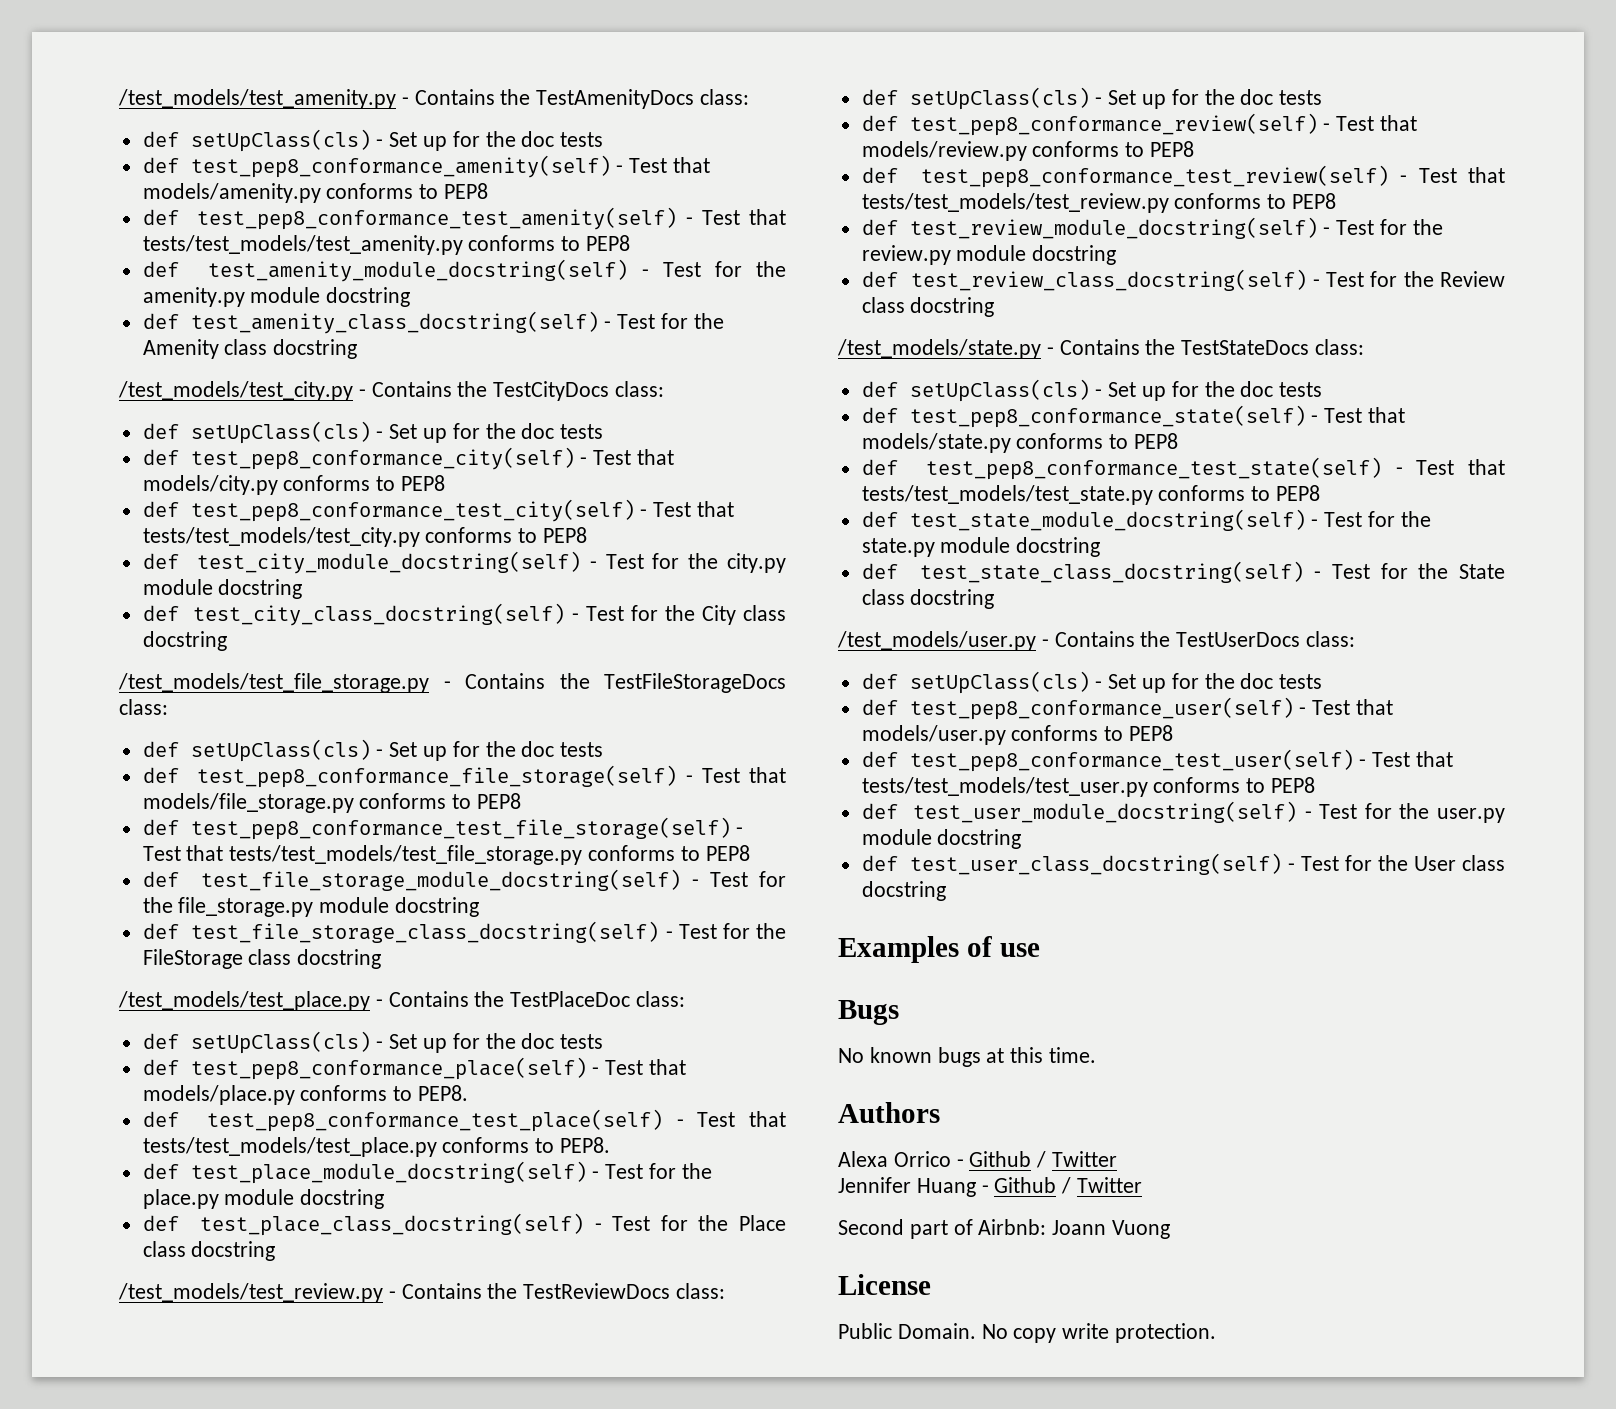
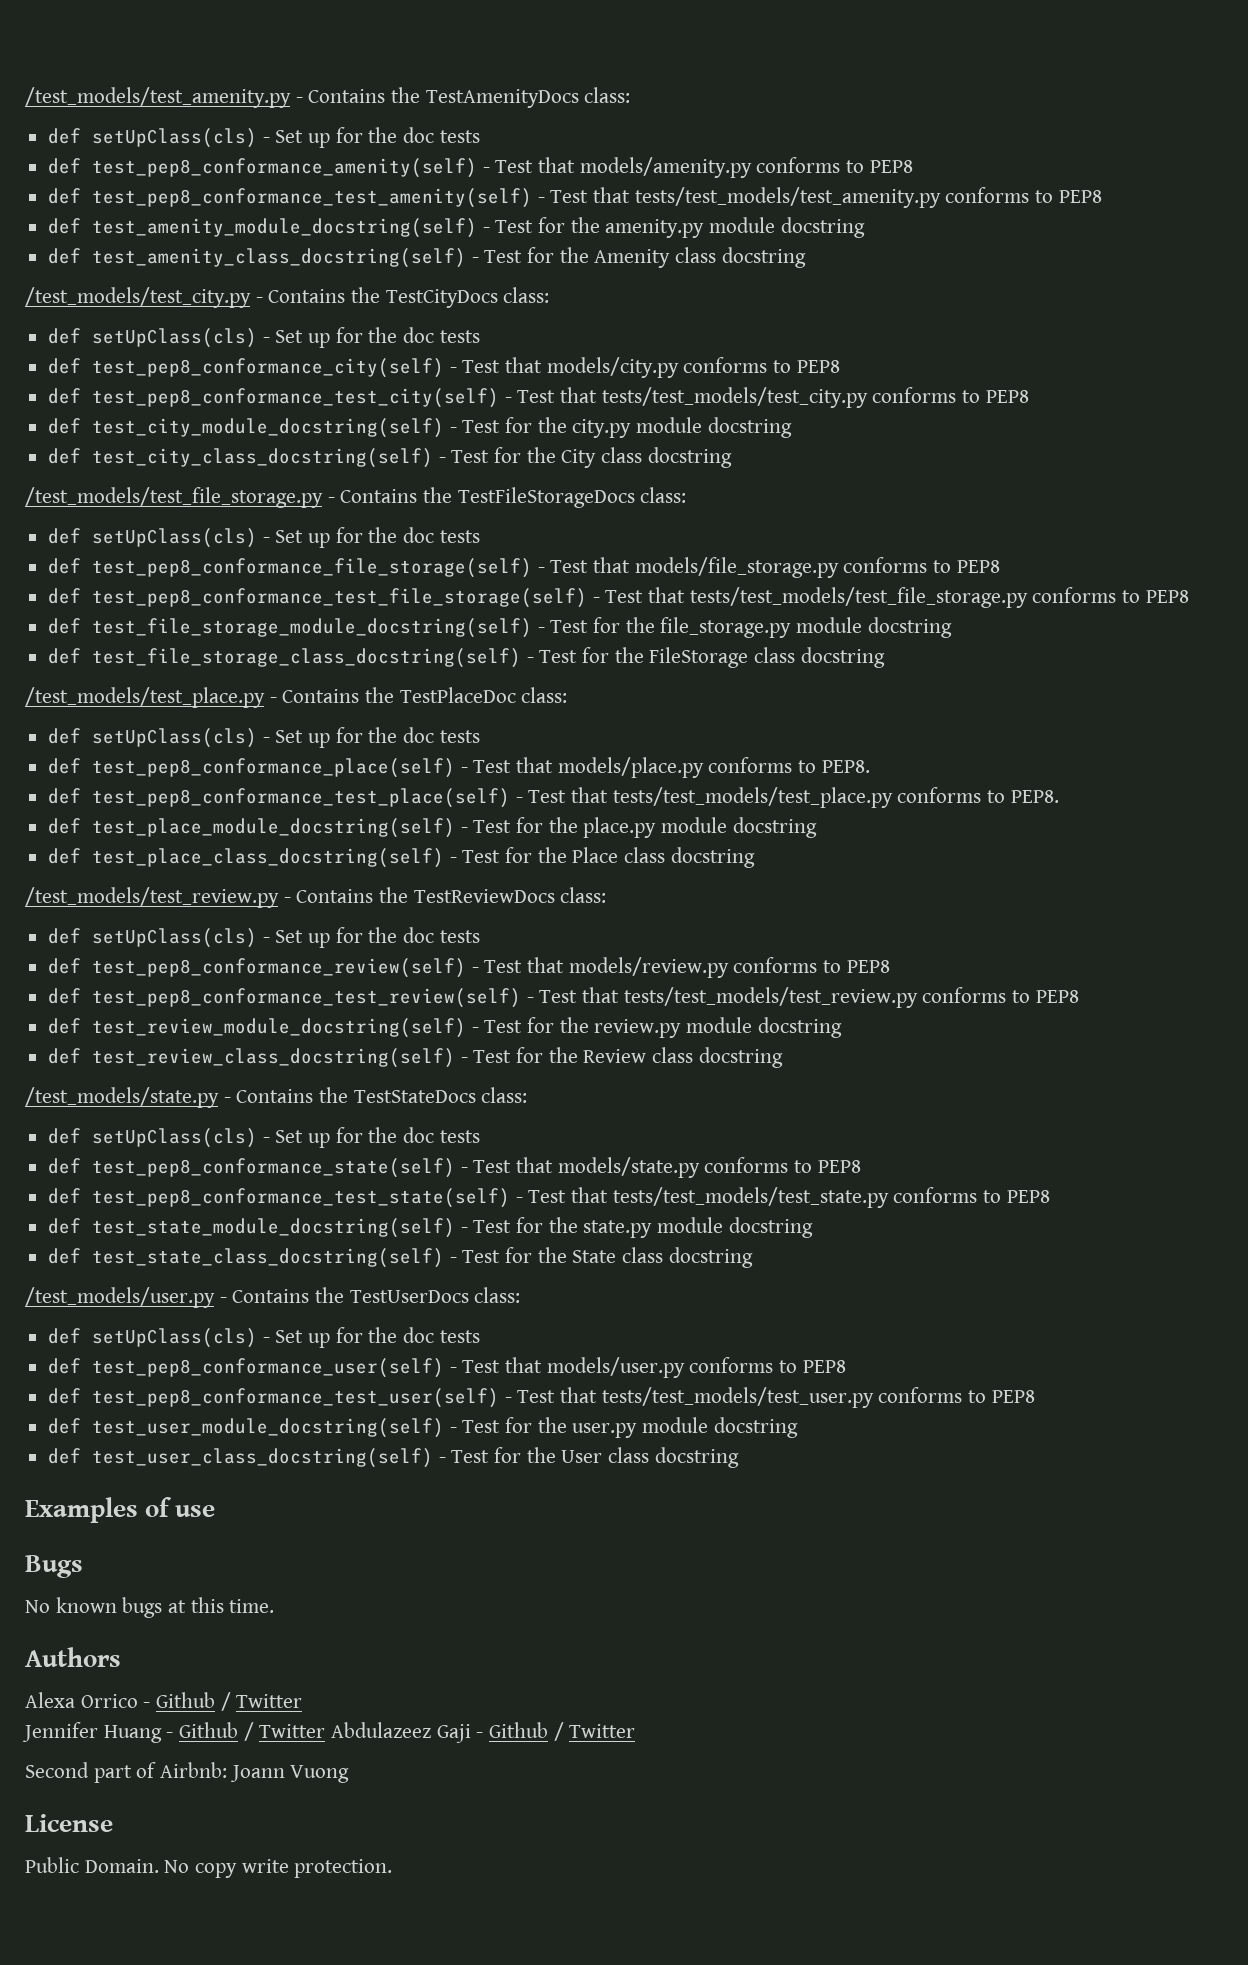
- Jennifer Huang - Github / Twitter
+ Jennifer Huang - Github / Twitter Abdulazeez Gaji - Github / Twitter

